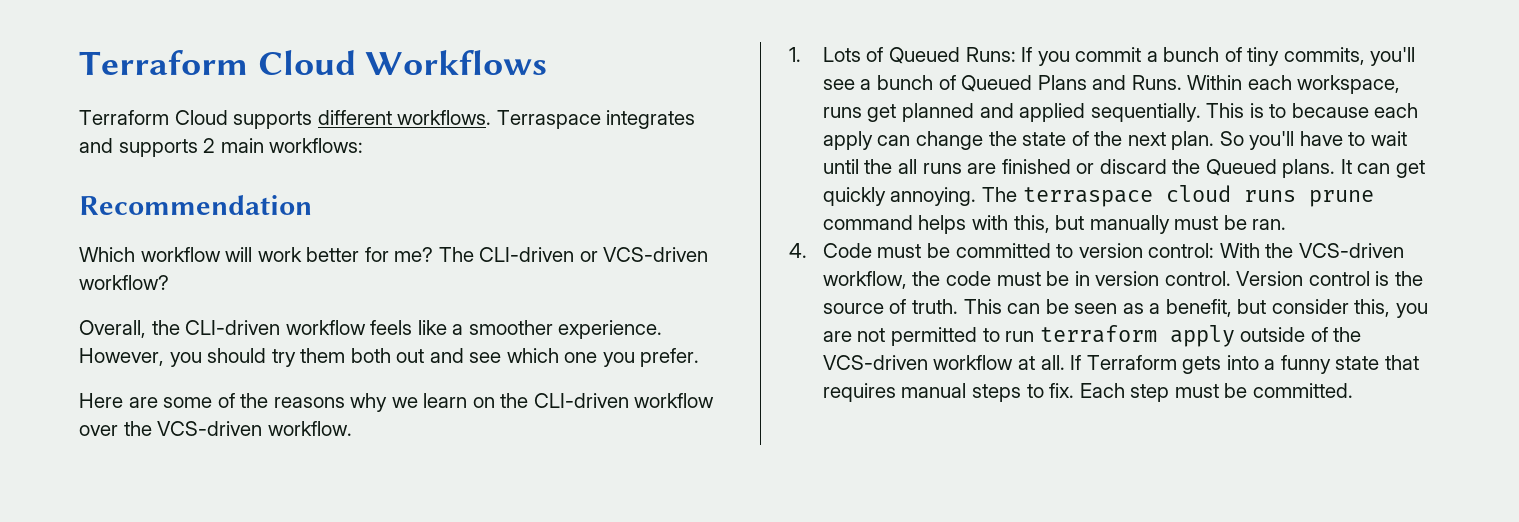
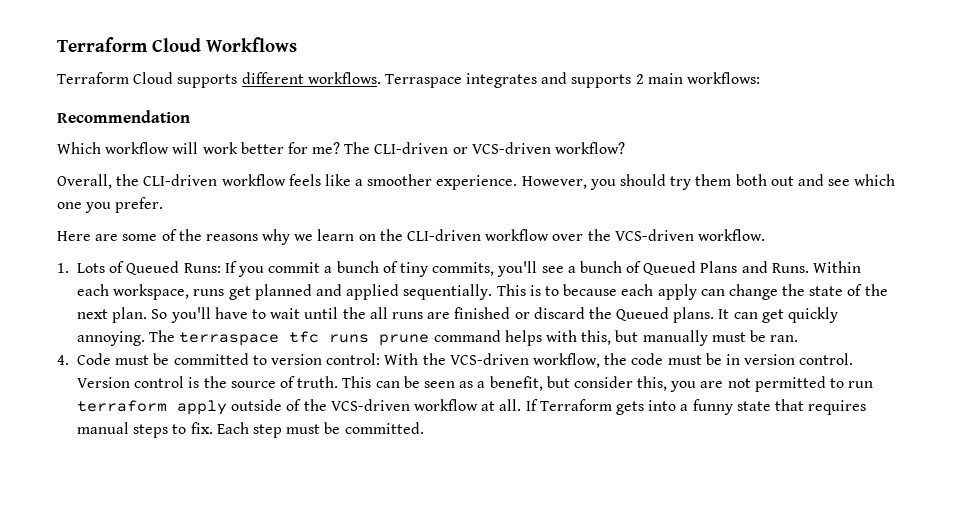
- The terraspace cloud runs prune command helps with this, but manually must be ran.
+ The terraspace tfc runs prune command helps with this, but manually must be ran.

